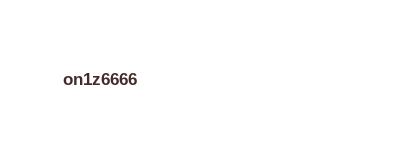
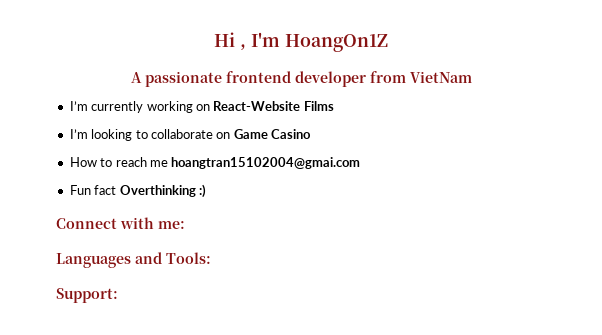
- on1z6666
+ Hi , I'm HoangOn1Z
+ A passionate frontend developer from VietNam
+ I’m currently working on React-Website Films
+ I’m looking to collaborate on Game Casino
+ How to reach me hoangtran15102004@gmai.com
+ Fun fact Overthinking :)
+ Connect with me:
+ Languages and Tools:
+ Support:

